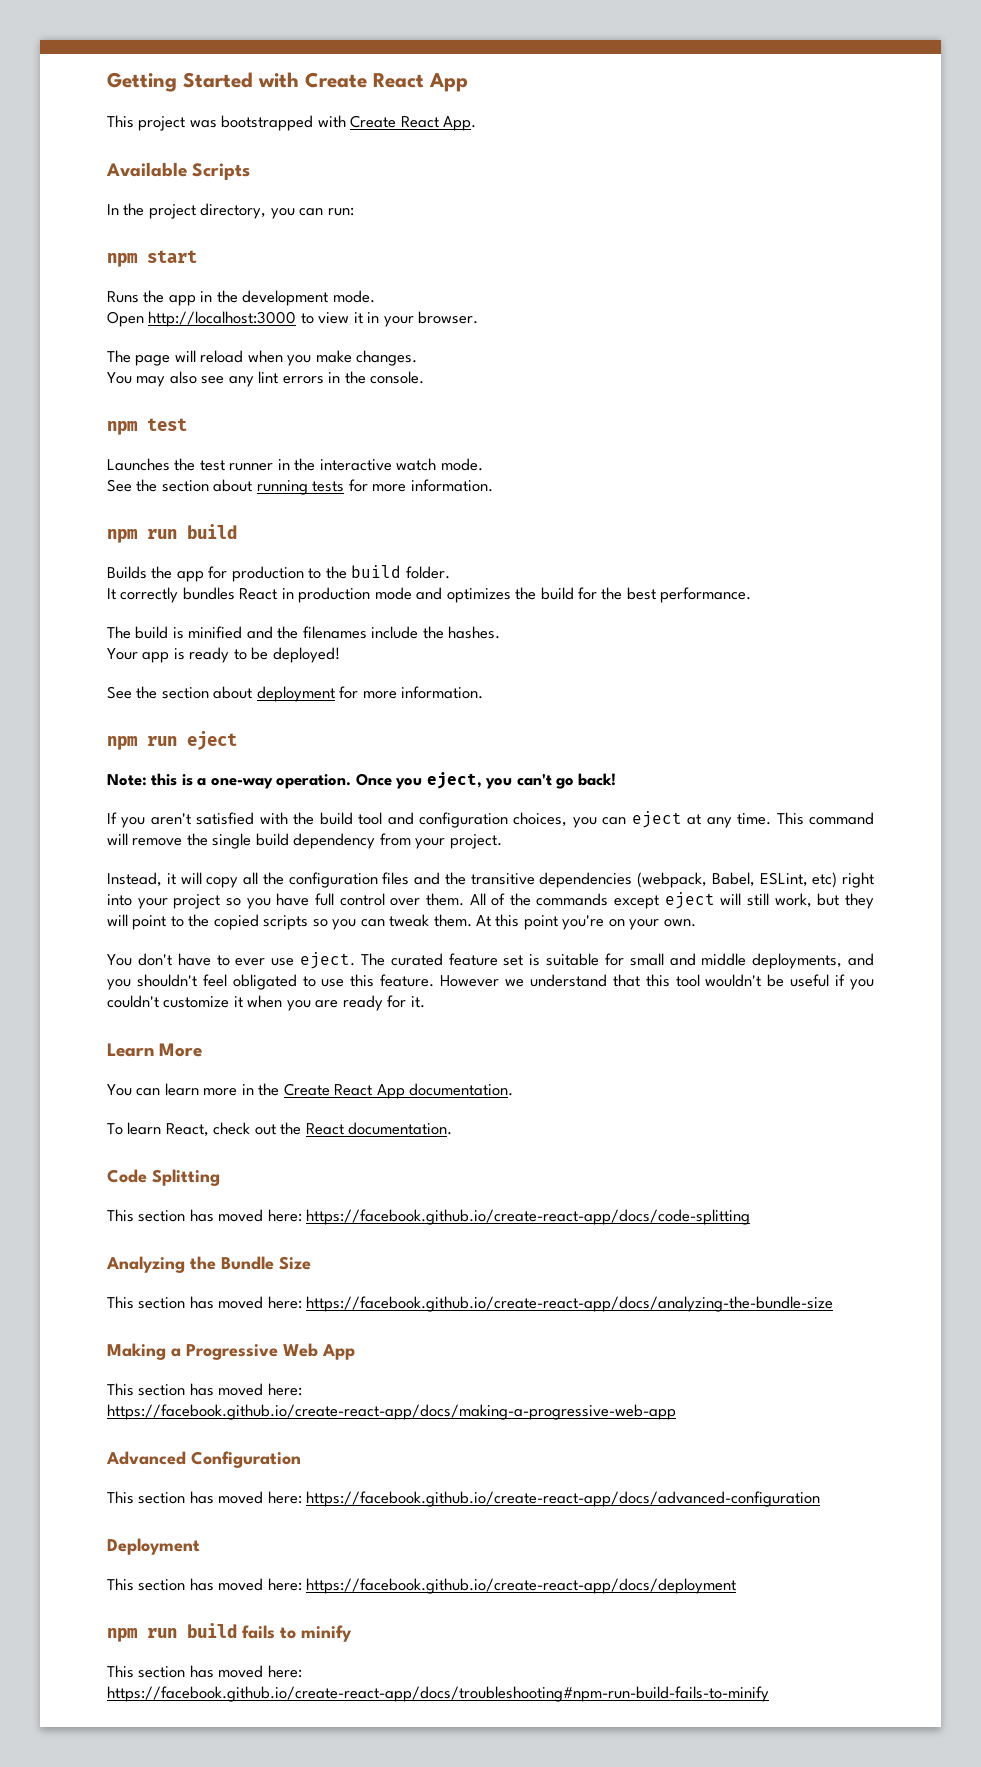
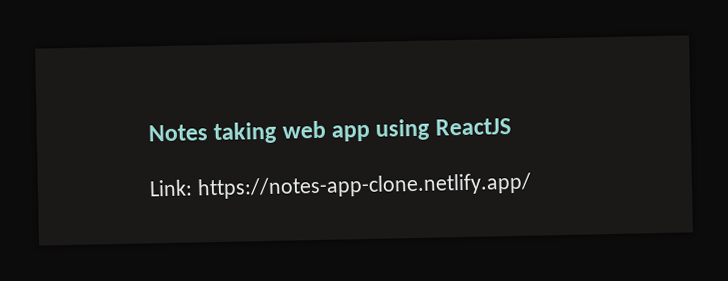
- Getting Started with Create React App
- This project was bootstrapped with Create React App.
- Available Scripts
- In the project directory, you can run:
- npm start
- Runs the app in the development mode.
- Open http://localhost:3000 to view it in your browser.
- The page will reload when you make changes.
- You may also see any lint errors in the console.
- npm test
- Launches the test runner in the interactive watch mode.
- See the section about running tests for more information.
- npm run build
- Builds the app for production to the build folder.
- It correctly bundles React in production mode and optimizes the build for the best performance.
- The build is minified and the filenames include the hashes.
- Your app is ready to be deployed!
- See the section about deployment for more information.
- npm run eject
- Note: this is a one-way operation. Once you eject, you can't go back!
- If you aren't satisfied with the build tool and configuration choices, you can eject at any time. This command will remove the single build dependency from your project.
- Instead, it will copy all the configuration files and the transitive dependencies (webpack, Babel, ESLint, etc) right into your project so you have full control over them. All of the commands except eject will still work, but they will point to the copied scripts so you can tweak them. At this point you're on your own.
- You don't have to ever use eject. The curated feature set is suitable for small and middle deployments, and you shouldn't feel obligated to use this feature. However we understand that this tool wouldn't be useful if you couldn't customize it when you are ready for it.
- Learn More
- You can learn more in the Create React App documentation.
- To learn React, check out the React documentation.
- Code Splitting
- This section has moved here: https://facebook.github.io/create-react-app/docs/code-splitting
- Analyzing the Bundle Size
- This section has moved here: https://facebook.github.io/create-react-app/docs/analyzing-the-bundle-size
- Making a Progressive Web App
- This section has moved here: https://facebook.github.io/create-react-app/docs/making-a-progressive-web-app
- Advanced Configuration
- This section has moved here: https://facebook.github.io/create-react-app/docs/advanced-configuration
- Deployment
- This section has moved here: https://facebook.github.io/create-react-app/docs/deployment
- npm run build fails to minify
- This section has moved here: https://facebook.github.io/create-react-app/docs/troubleshooting#npm-run-build-fails-to-minify
+ Notes taking web app using ReactJS
+ Link: https://notes-app-clone.netlify.app/

